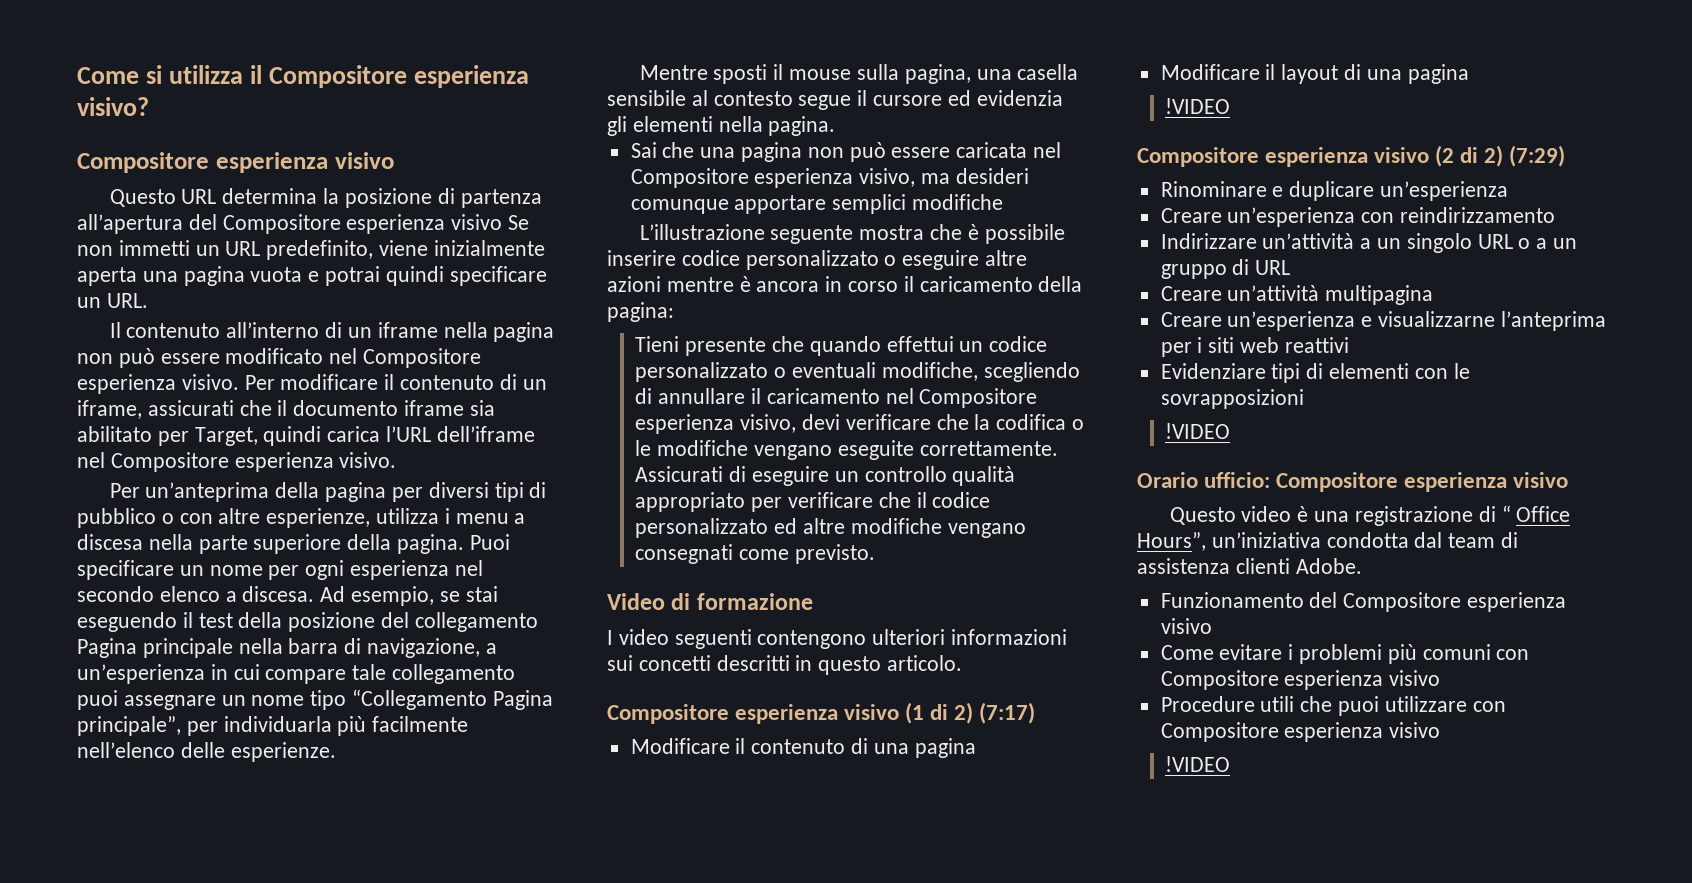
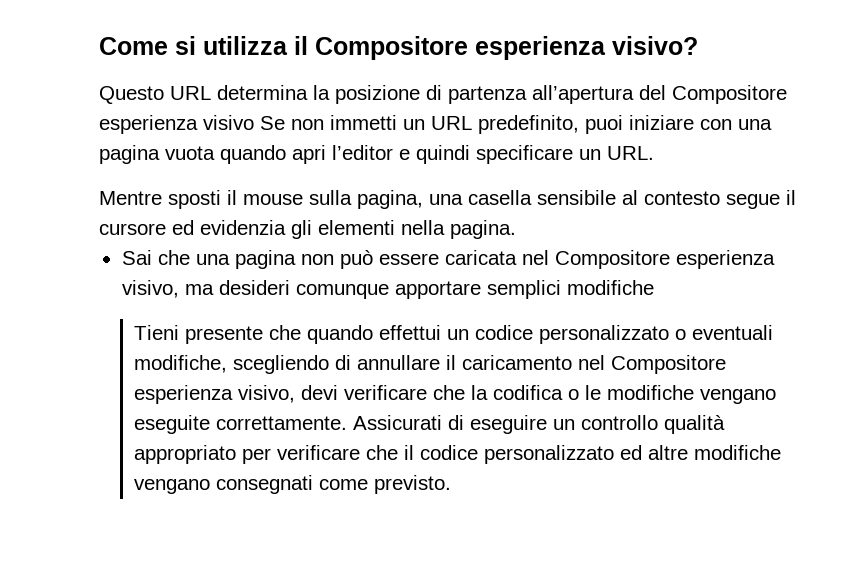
  Come si utilizza il Compositore esperienza visivo?
- Compositore esperienza visivo
- Questo URL determina la posizione di partenza all’apertura del Compositore esperienza visivo Se non immetti un URL predefinito, viene inizialmente aperta una pagina vuota e potrai quindi specificare un URL.
- Il contenuto all’interno di un iframe nella pagina non può essere modificato nel Compositore esperienza visivo. Per modificare il contenuto di un iframe, assicurati che il documento iframe sia abilitato per Target, quindi carica l’URL dell’iframe nel Compositore esperienza visivo.
- Per un’anteprima della pagina per diversi tipi di pubblico o con altre esperienze, utilizza i menu a discesa nella parte superiore della pagina. Puoi specificare un nome per ogni esperienza nel secondo elenco a discesa. Ad esempio, se stai eseguendo il test della posizione del collegamento Pagina principale nella barra di navigazione, a un’esperienza in cui compare tale collegamento puoi assegnare un nome tipo “Collegamento Pagina principale”, per individuarla più facilmente nell’elenco delle esperienze.
+ Questo URL determina la posizione di partenza all’apertura del Compositore esperienza visivo Se non immetti un URL predefinito, puoi iniziare con una pagina vuota quando apri l’editor e quindi specificare un URL.
- L’illustrazione seguente mostra che è possibile inserire codice personalizzato o eseguire altre azioni mentre è ancora in corso il caricamento della pagina:
- Video di formazione
- I video seguenti contengono ulteriori informazioni sui concetti descritti in questo articolo.
- Compositore esperienza visivo (1 di 2) (7:17)
- Modificare il contenuto di una pagina
- Modificare il layout di una pagina
- !VIDEO
- Compositore esperienza visivo (2 di 2) (7:29)
- Rinominare e duplicare un’esperienza
- Creare un’esperienza con reindirizzamento
- Indirizzare un’attività a un singolo URL o a un gruppo di URL
- Creare un’attività multipagina
- Creare un’esperienza e visualizzarne l’anteprima per i siti web reattivi
- Evidenziare tipi di elementi con le sovrapposizioni
- !VIDEO
- Orario ufficio: Compositore esperienza visivo
- Questo video è una registrazione di “ Office Hours”, un’iniziativa condotta dal team di assistenza clienti Adobe.
- Funzionamento del Compositore esperienza visivo
- Come evitare i problemi più comuni con Compositore esperienza visivo
- Procedure utili che puoi utilizzare con Compositore esperienza visivo
- !VIDEO

